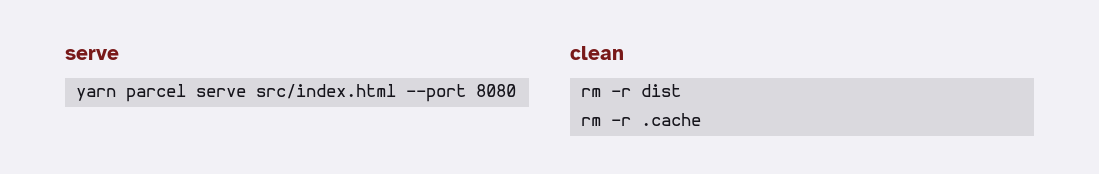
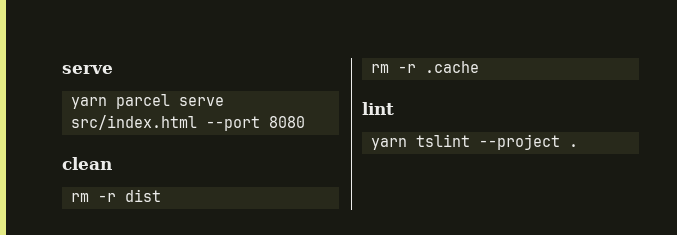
+ lint
+ yarn tslint --project .

